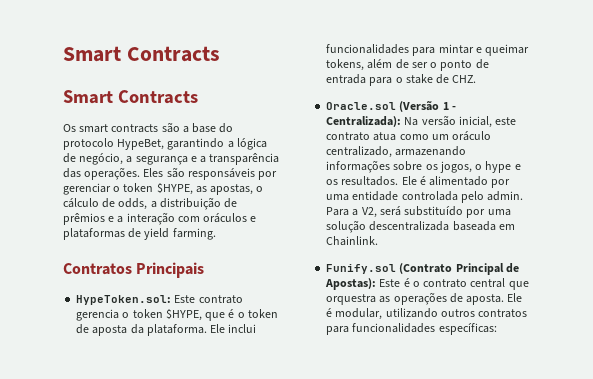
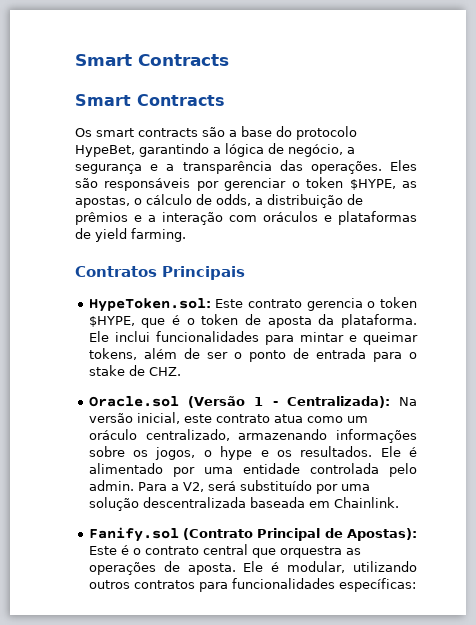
- Funify.sol (Contrato Principal de Apostas): Este é o contrato central que orquestra as operações de aposta.
+ Fanify.sol (Contrato Principal de Apostas): Este é o contrato central que orquestra as operações de aposta.

